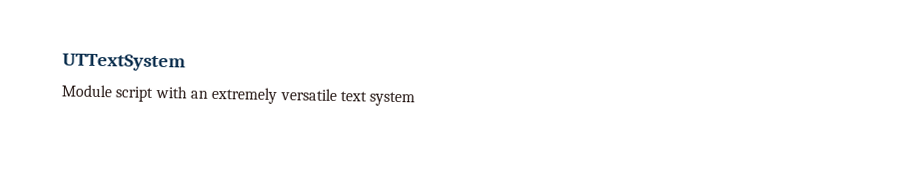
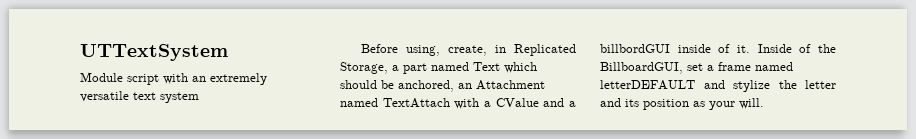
+ Before using, create, in Replicated Storage, a part named Text which should be anchored, an Attachment named TextAttach with a CValue and a billbordGUI inside of it. Inside of the BillboardGUI, set a frame named letterDEFAULT and stylize the letter and its position as your will.

